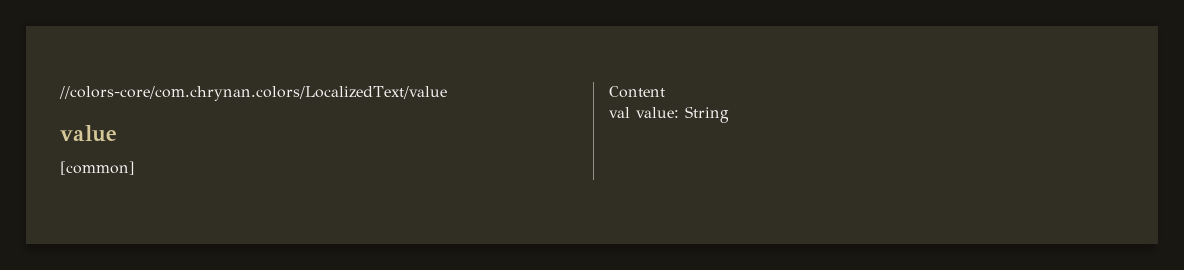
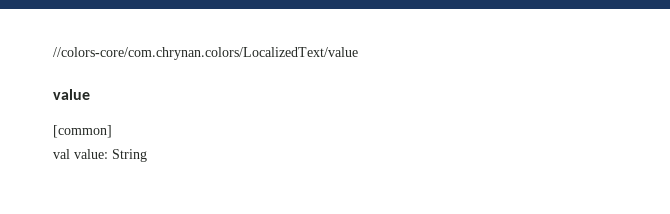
- Content

